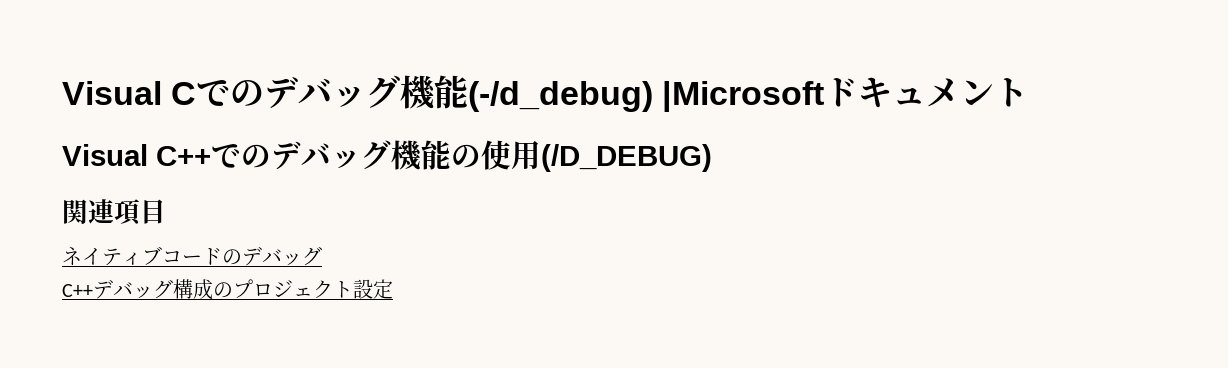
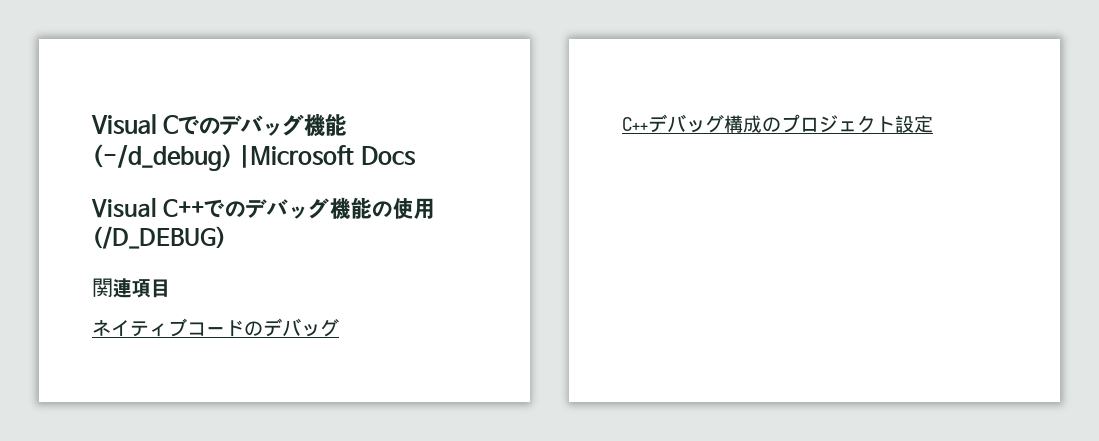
- Visual Cでのデバッグ機能(-/d_debug) |Microsoftドキュメント
+ Visual Cでのデバッグ機能(-/d_debug) |Microsoft Docs

